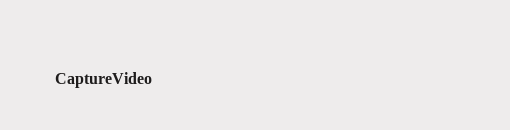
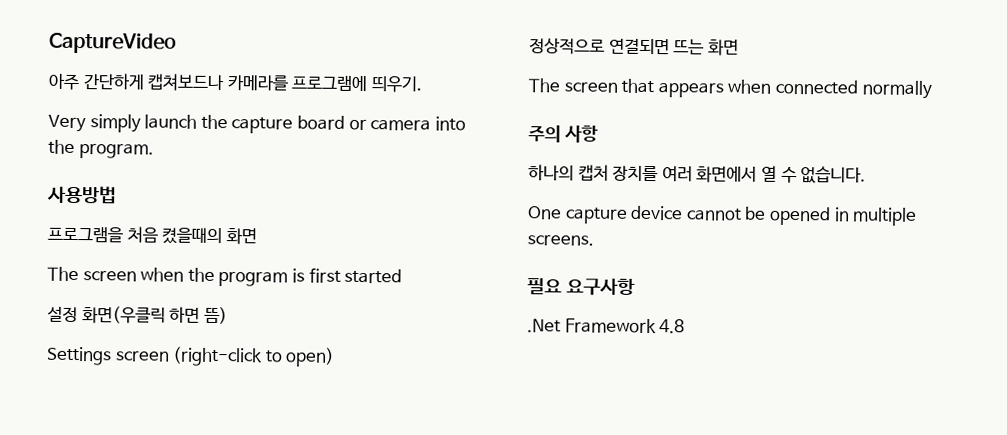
+ 아주 간단하게 캡쳐보드나 카메라를 프로그램에 띄우기.
+ Very simply launch the capture board or camera into the program.
+ 사용방법
+ 프로그램을 처음 켰을때의 화면
+ The screen when the program is first started
+ 설정 화면(우클릭 하면 뜸)
+ Settings screen (right-click to open)
+ 정상적으로 연결되면 뜨는 화면
+ The screen that appears when connected normally
+ 주의 사항
+ 하나의 캡처 장치를 여러 화면에서 열 수 없습니다.
+ One capture device cannot be opened in multiple screens.
+ 필요 요구사항
+ .Net Framework 4.8

